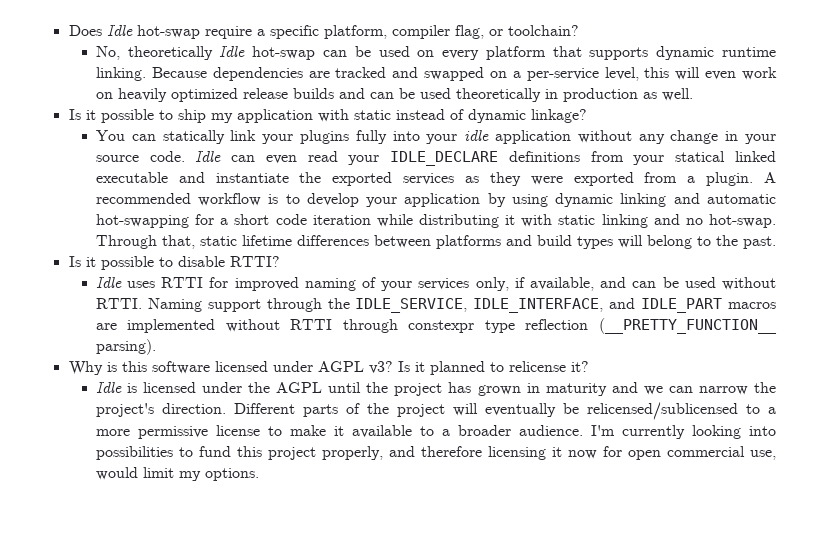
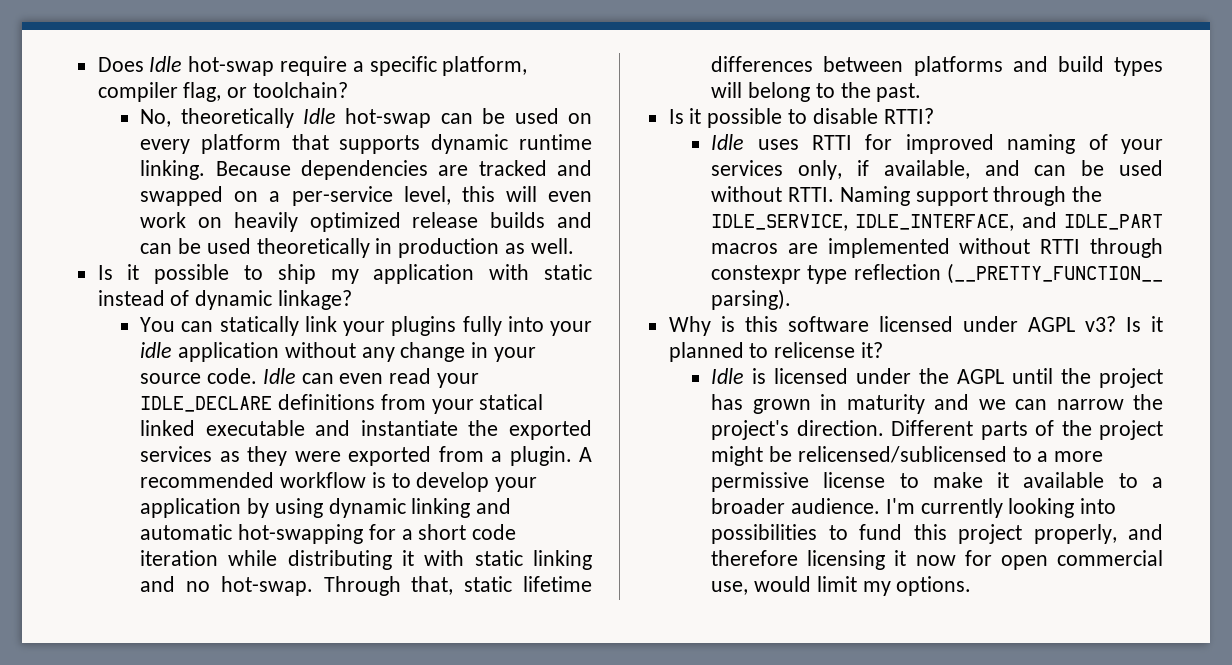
- Different parts of the project will eventually be relicensed/sublicensed to a more permissive license to make it available to a broader audience.
+ Different parts of the project might be relicensed/sublicensed to a more permissive license to make it available to a broader audience.

